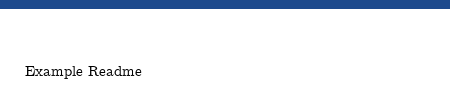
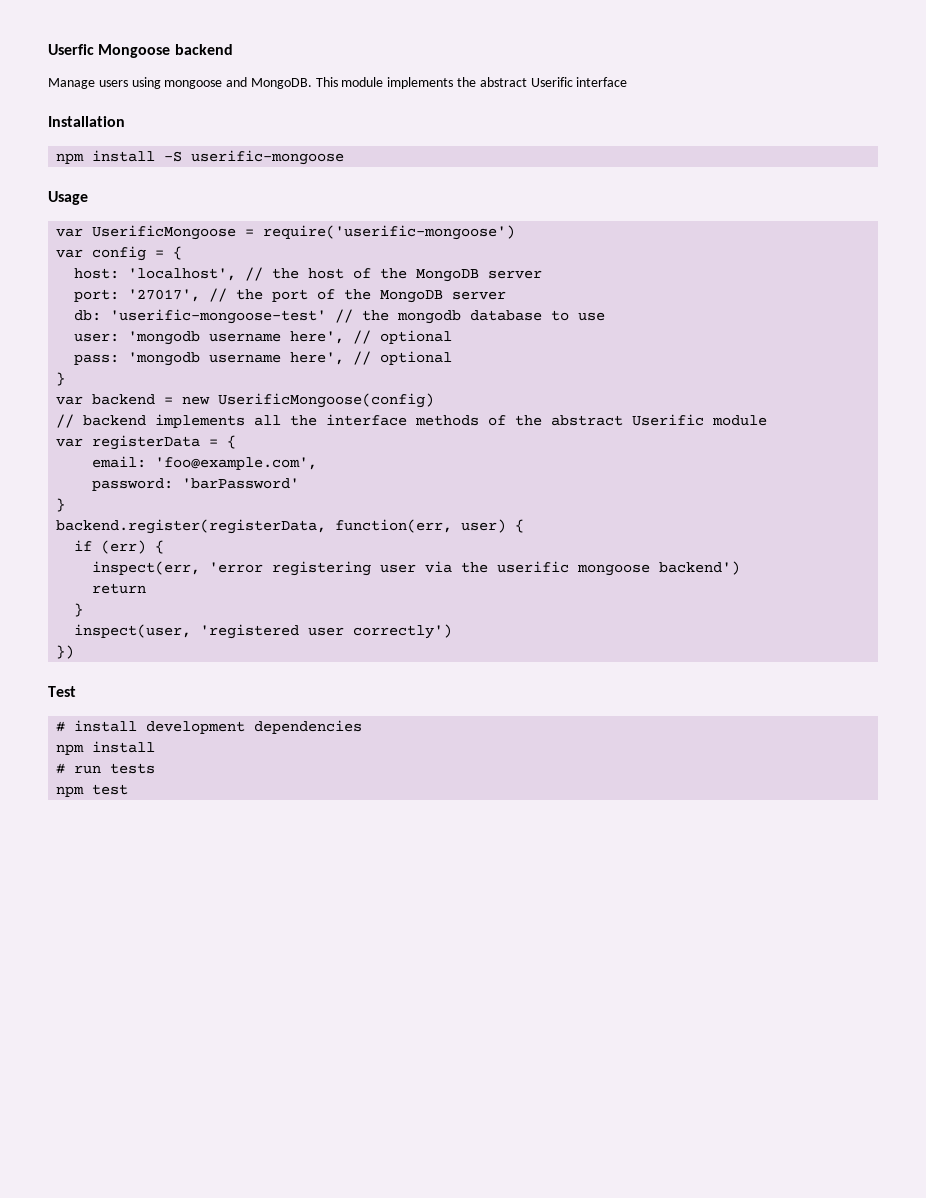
- Example Readme
+ Userfic Mongoose backend
+ Manage users using mongoose and MongoDB. This module implements the abstract Userific interface
+ Installation
+ npm install -S userific-mongoose
+ Usage
+ var UserificMongoose = require('userific-mongoose')
+ var config = {
+ host: 'localhost', // the host of the MongoDB server
+ port: '27017', // the port of the MongoDB server
+ db: 'userific-mongoose-test' // the mongodb database to use
+ user: 'mongodb username here', // optional
+ pass: 'mongodb username here', // optional
+ }
+ var backend = new UserificMongoose(config)
+ // backend implements all the interface methods of the abstract Userific module
+ var registerData = {
+ email: 'foo@example.com',
+ password: 'barPassword'
+ }
+ backend.register(registerData, function(err, user) {
+ if (err) {
+ inspect(err, 'error registering user via the userific mongoose backend')
+ return
+ }
+ inspect(user, 'registered user correctly')
+ })
+ Test
+ # install development dependencies
+ npm install
+ # run tests
+ npm test

